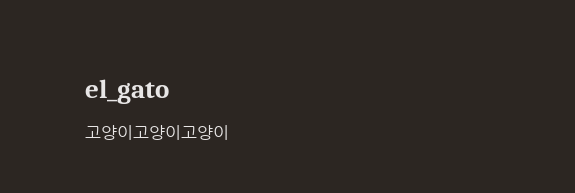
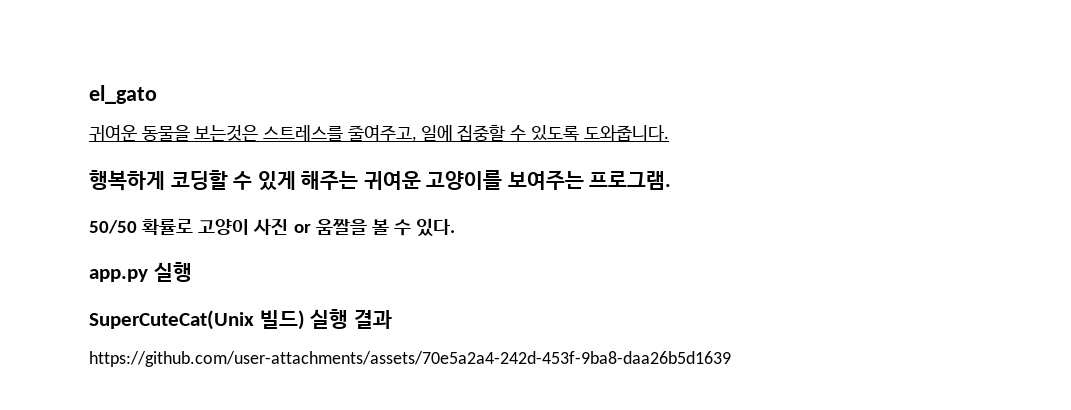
- 고양이고양이고양이
+ 귀여운 동물을 보는것은 스트레스를 줄여주고, 일에 집중할 수 있도록 도와줍니다.
+ 행복하게 코딩할 수 있게 해주는 귀여운 고양이를 보여주는 프로그램.
+ 50/50 확률로 고양이 사진 or 움짤을 볼 수 있다.
+ app.py 실행
+ SuperCuteCat(Unix 빌드) 실행 결과
+ https://github.com/user-attachments/assets/70e5a2a4-242d-453f-9ba8-daa26b5d1639

